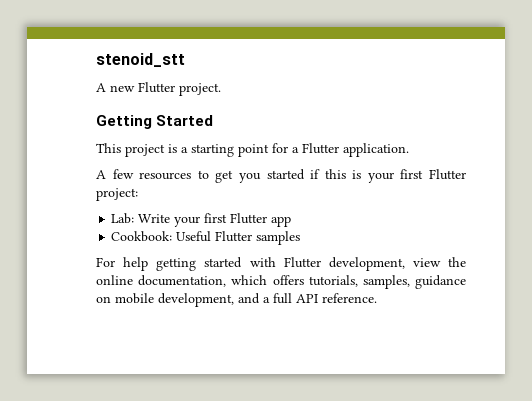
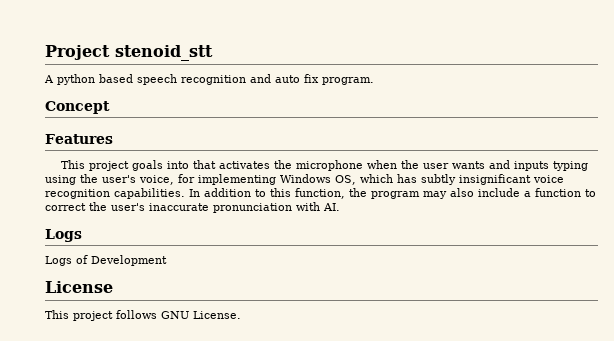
- stenoid_stt
+ Project stenoid_stt
- A new Flutter project.
- Getting Started
- This project is a starting point for a Flutter application.
- A few resources to get you started if this is your first Flutter project:
- Lab: Write your first Flutter app
- Cookbook: Useful Flutter samples
- For help getting started with Flutter development, view the online documentation, which offers tutorials, samples, guidance on mobile development, and a full API reference.
+ A python based speech recognition and auto fix program.
+ Concept
+ Features
+ This project goals into that activates the microphone when the user wants and inputs typing using the user's voice, for implementing Windows OS, which has subtly insignificant voice recognition capabilities. In addition to this function, the program may also include a function to correct the user's inaccurate pronunciation with AI.
+ Logs
+ Logs of Development
+ License
+ This project follows GNU License.

